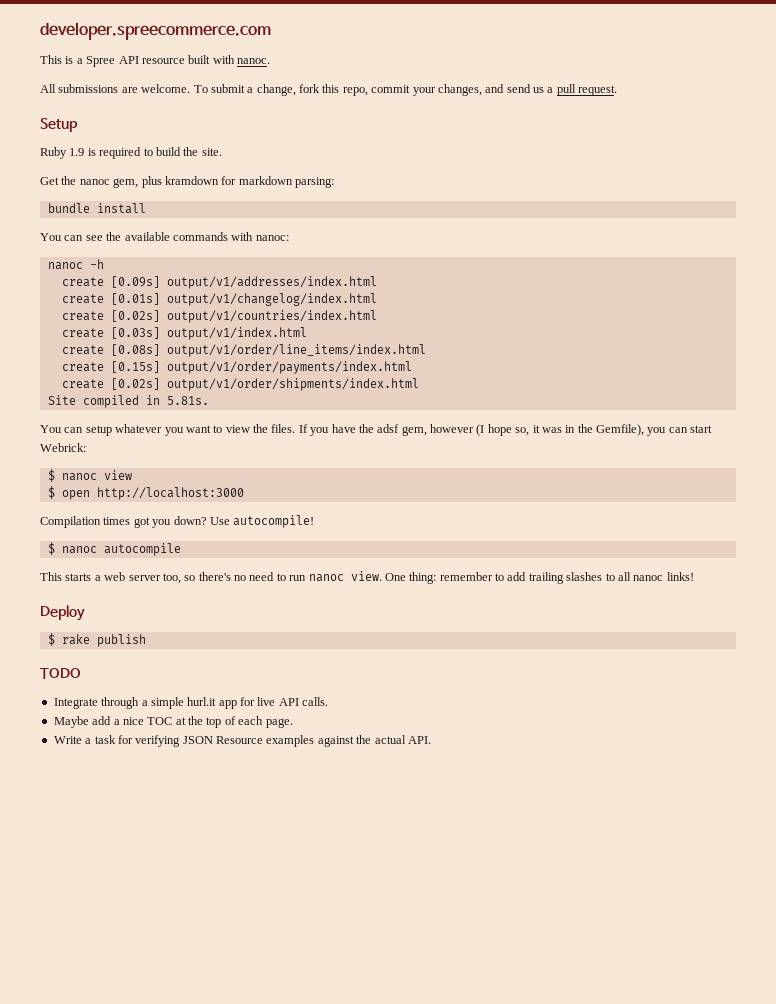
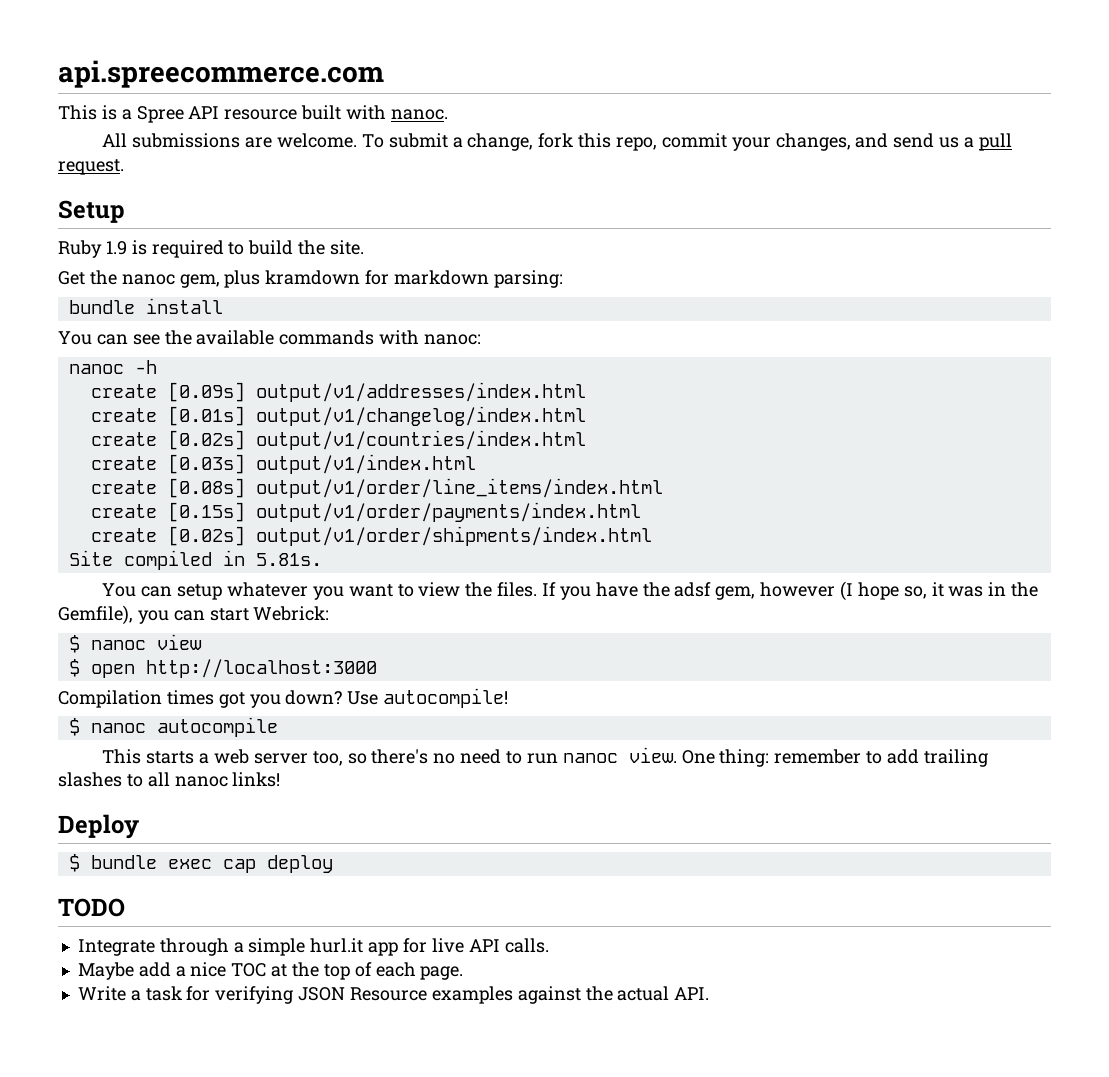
- developer.spreecommerce.com
+ api.spreecommerce.com
- $ rake publish
+ $ bundle exec cap deploy

